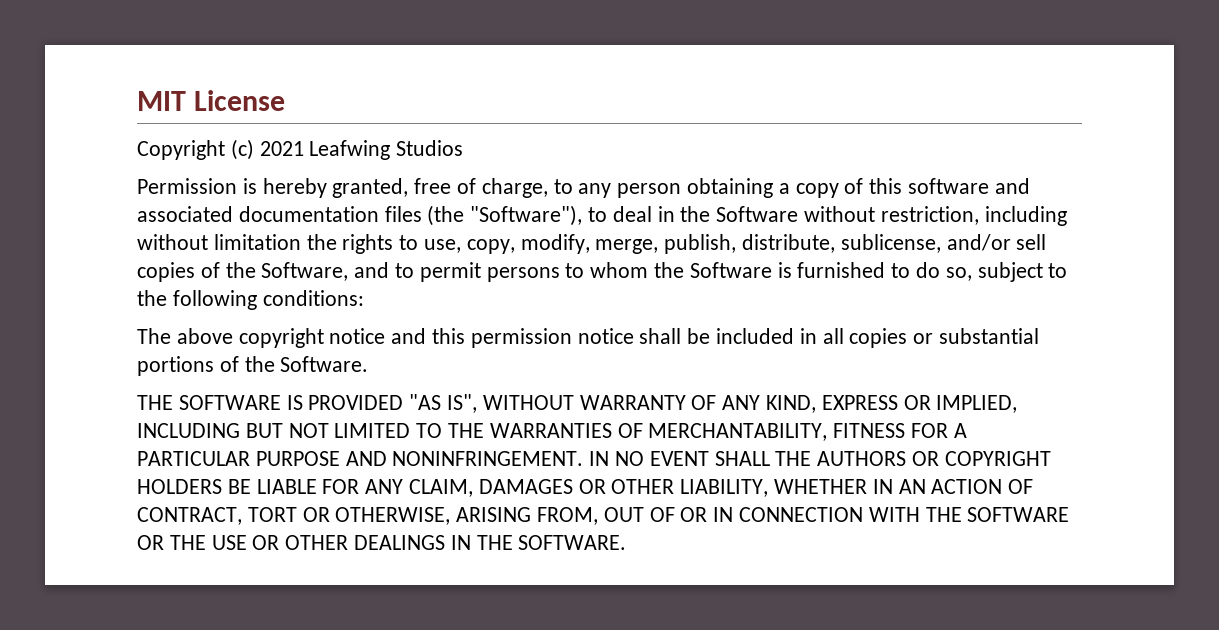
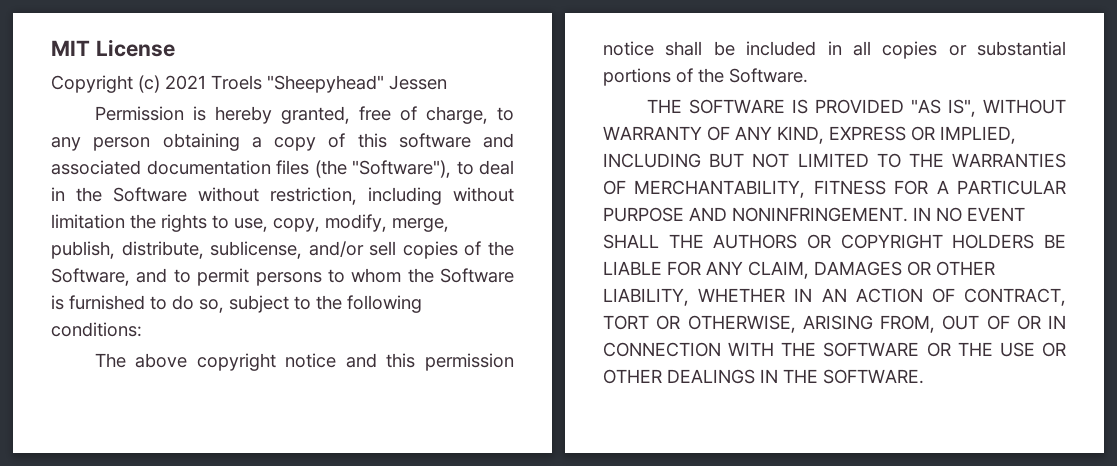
- Copyright (c) 2021 Leafwing Studios
+ Copyright (c) 2021 Troels "Sheepyhead" Jessen

